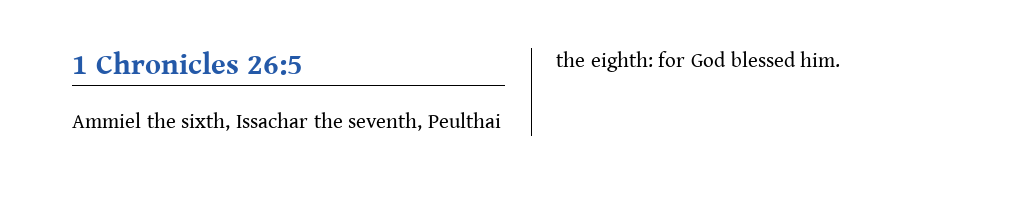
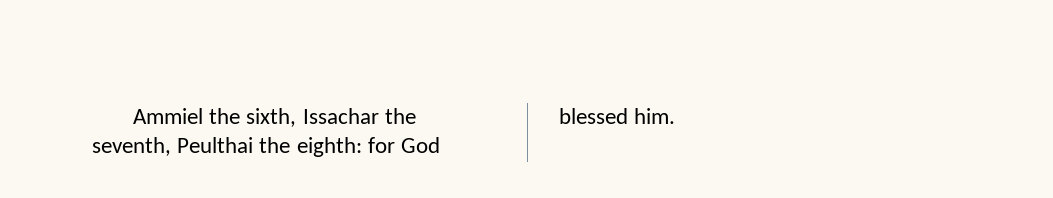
- 1 Chronicles 26:5

